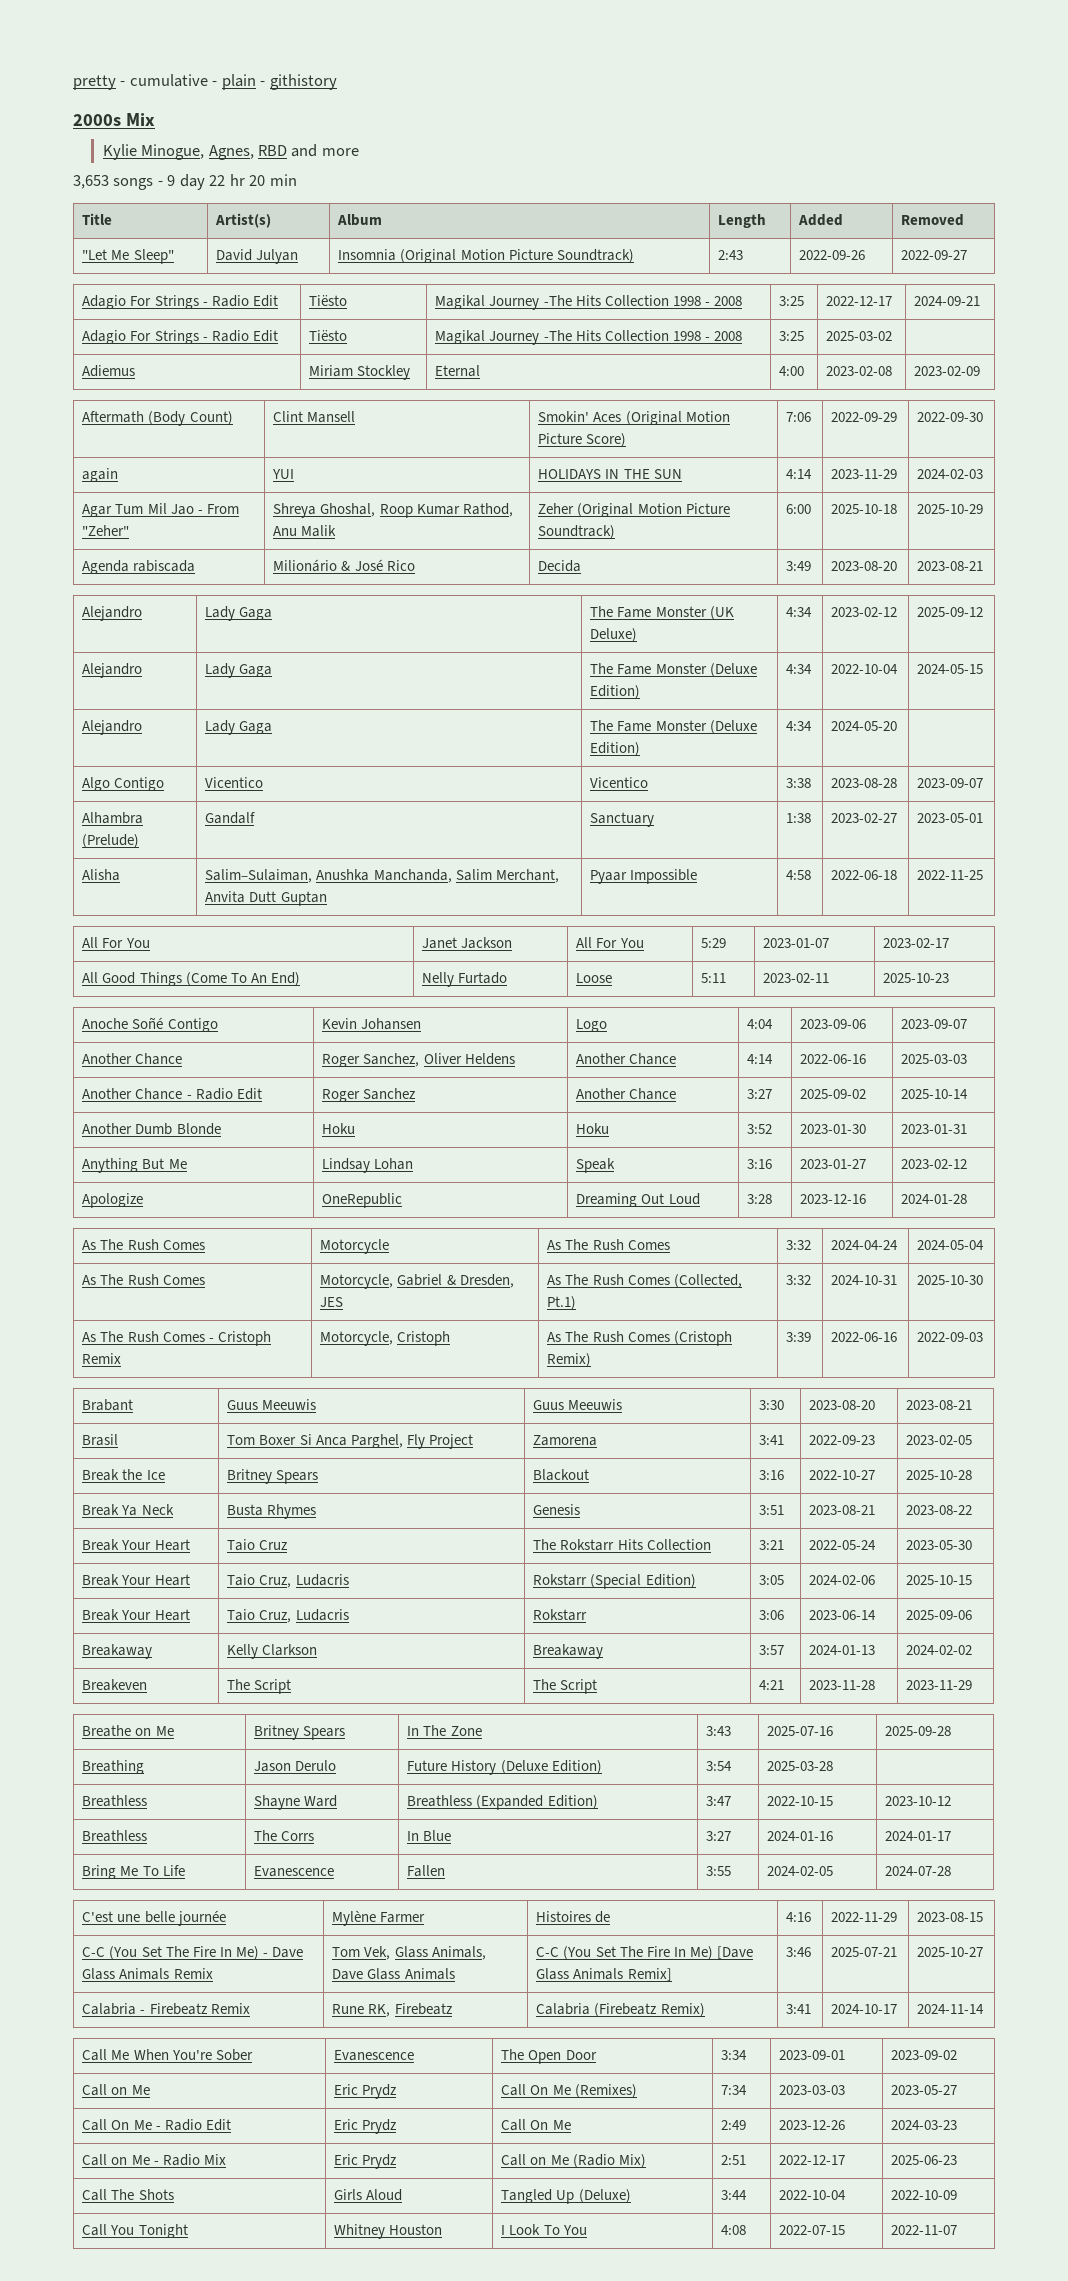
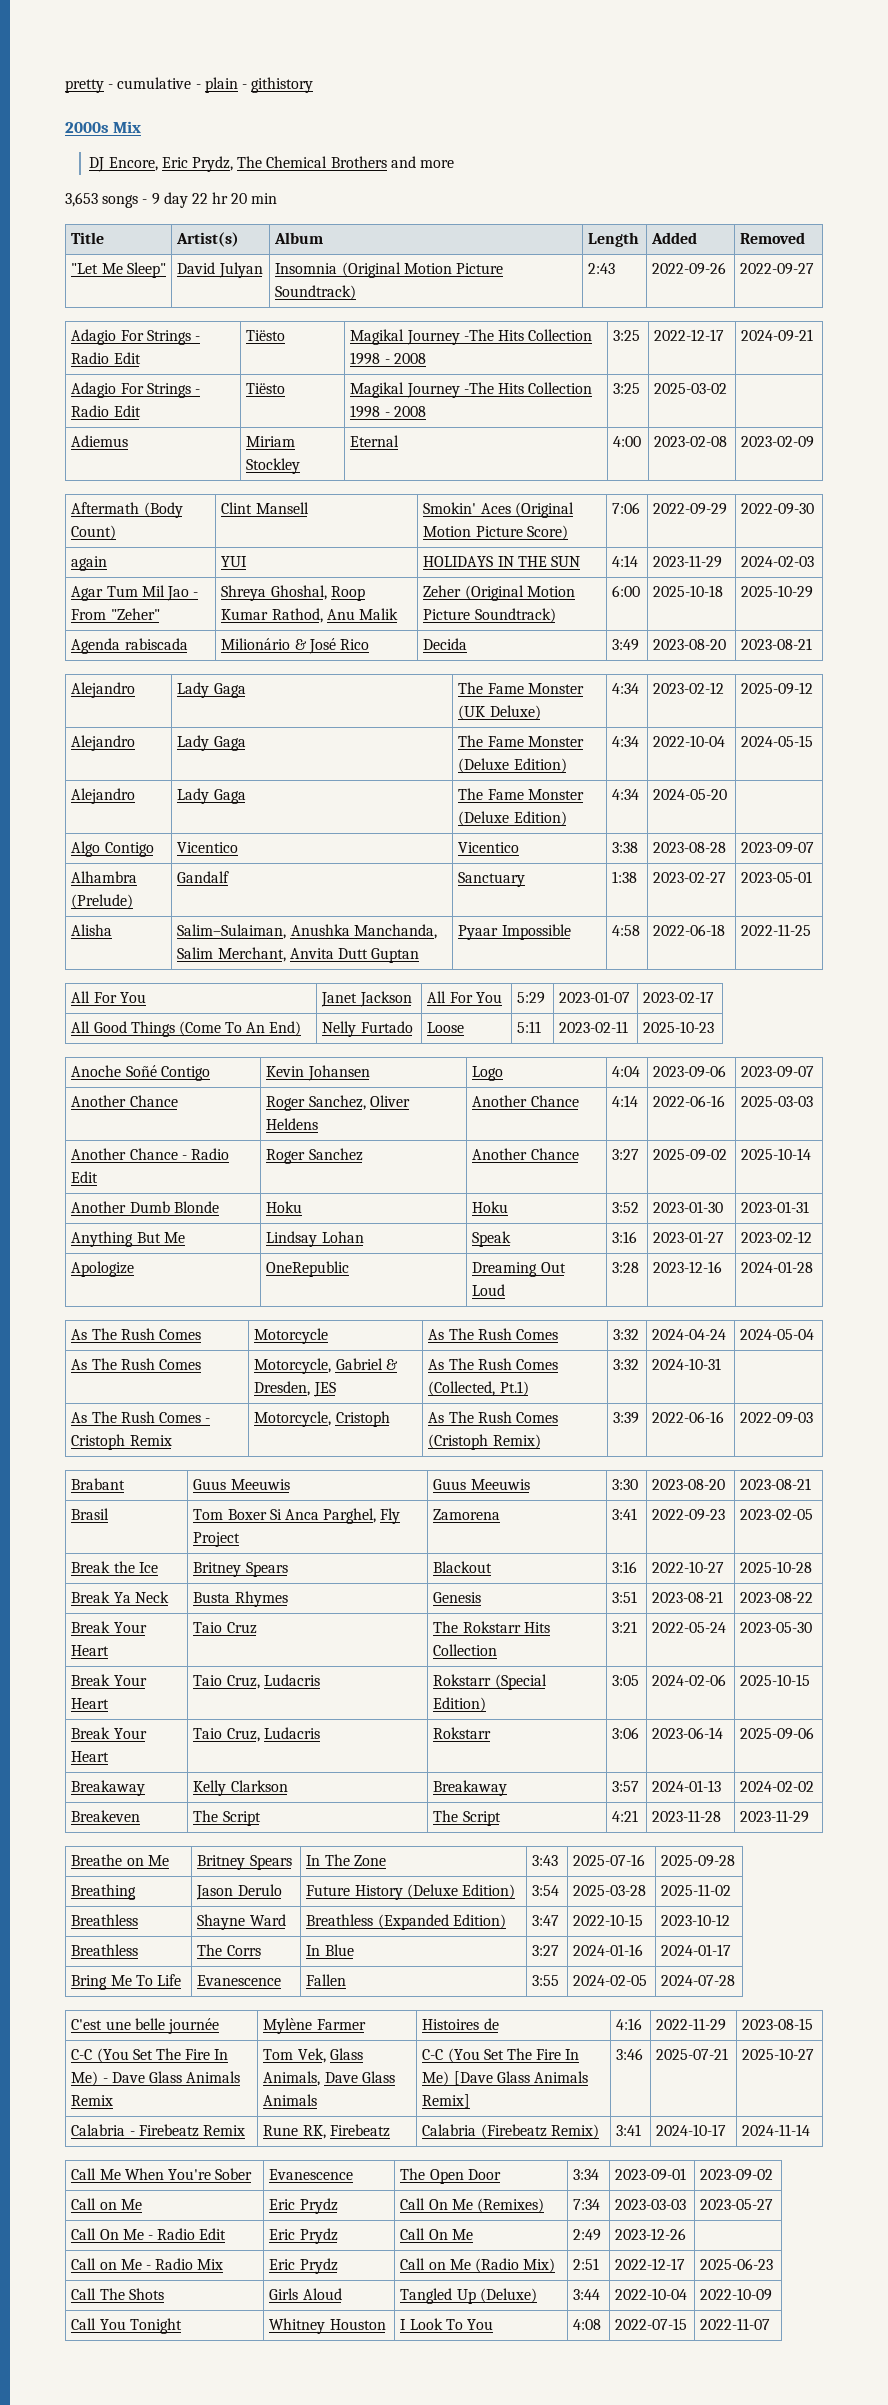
- Kylie Minogue, Agnes, RBD and more
+ DJ Encore, Eric Prydz, The Chemical Brothers and more
- As The Rush Comes | Motorcycle, Gabriel & Dresden, JES | As The Rush Comes (Collected, Pt.1) | 3:32 | 2024-10-31 | 2025-10-30
+ As The Rush Comes | Motorcycle, Gabriel & Dresden, JES | As The Rush Comes (Collected, Pt.1) | 3:32 | 2024-10-31 |
- Breathing | Jason Derulo | Future History (Deluxe Edition) | 3:54 | 2025-03-28 |
+ Breathing | Jason Derulo | Future History (Deluxe Edition) | 3:54 | 2025-03-28 | 2025-11-02
- Call On Me - Radio Edit | Eric Prydz | Call On Me | 2:49 | 2023-12-26 | 2024-03-23
+ Call On Me - Radio Edit | Eric Prydz | Call On Me | 2:49 | 2023-12-26 |

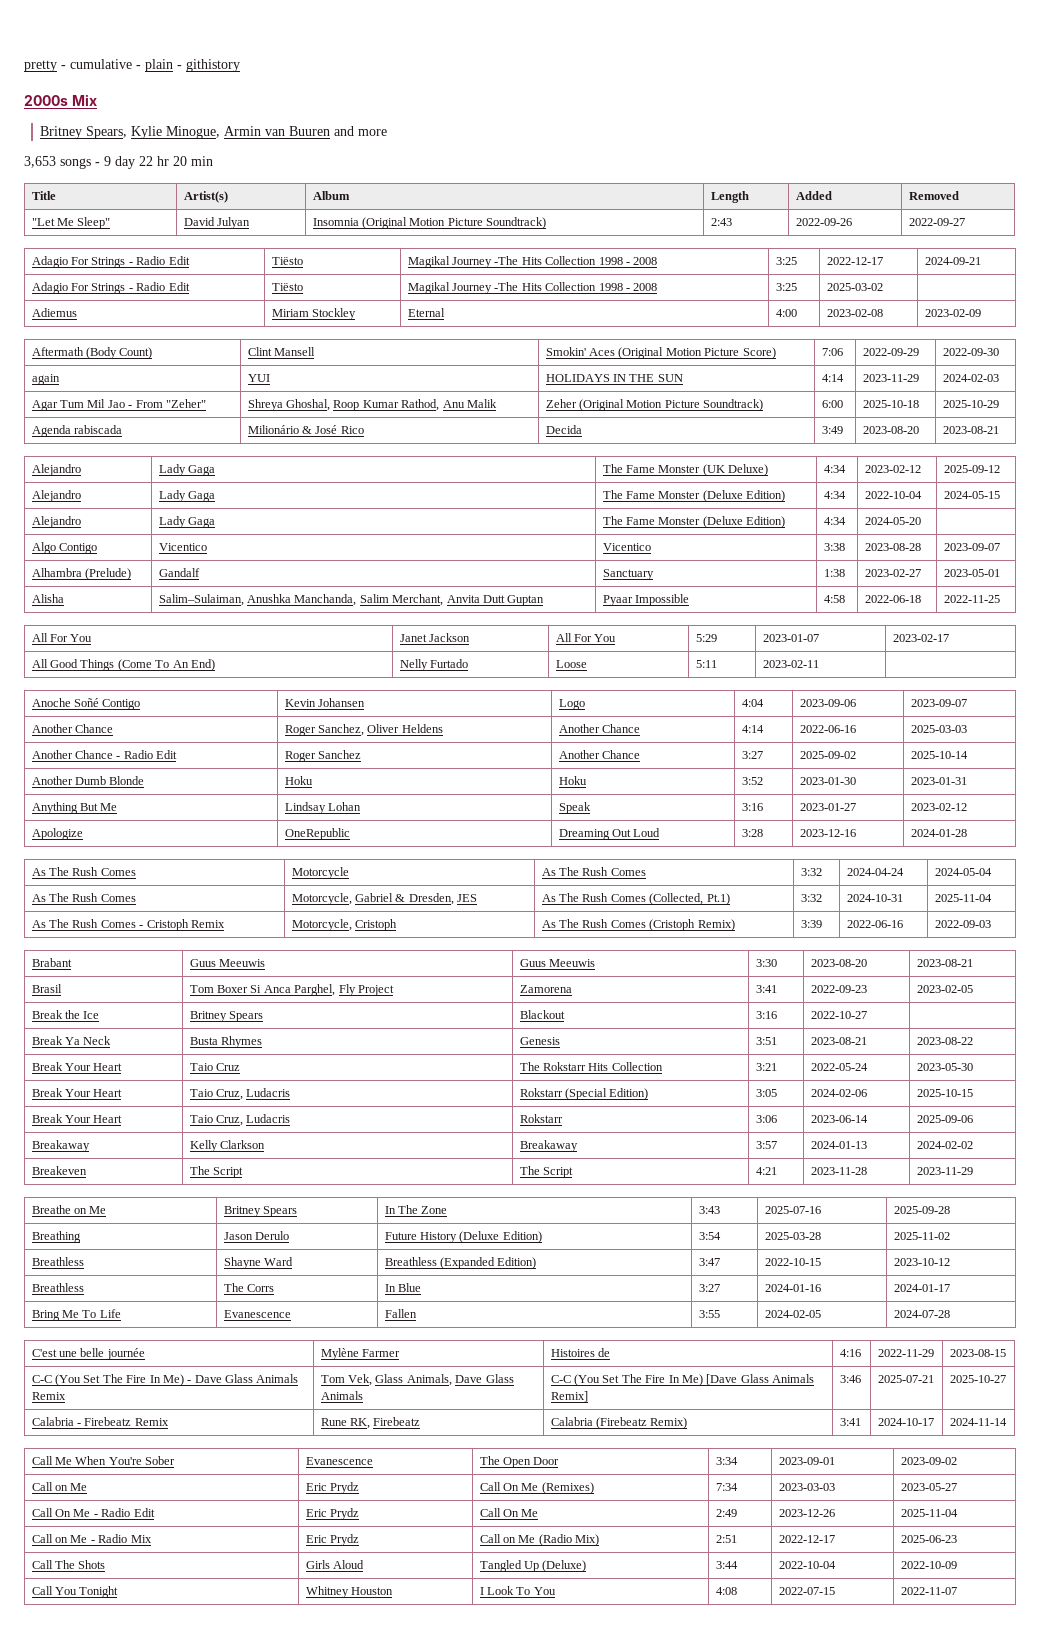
- DJ Encore, Eric Prydz, The Chemical Brothers and more
+ Britney Spears, Kylie Minogue, Armin van Buuren and more
- All Good Things (Come To An End) | Nelly Furtado | Loose | 5:11 | 2023-02-11 | 2025-10-23
+ All Good Things (Come To An End) | Nelly Furtado | Loose | 5:11 | 2023-02-11 |
- As The Rush Comes | Motorcycle, Gabriel & Dresden, JES | As The Rush Comes (Collected, Pt.1) | 3:32 | 2024-10-31 |
+ As The Rush Comes | Motorcycle, Gabriel & Dresden, JES | As The Rush Comes (Collected, Pt.1) | 3:32 | 2024-10-31 | 2025-11-04
- Break the Ice | Britney Spears | Blackout | 3:16 | 2022-10-27 | 2025-10-28
+ Break the Ice | Britney Spears | Blackout | 3:16 | 2022-10-27 |
- Call On Me - Radio Edit | Eric Prydz | Call On Me | 2:49 | 2023-12-26 |
+ Call On Me - Radio Edit | Eric Prydz | Call On Me | 2:49 | 2023-12-26 | 2025-11-04

